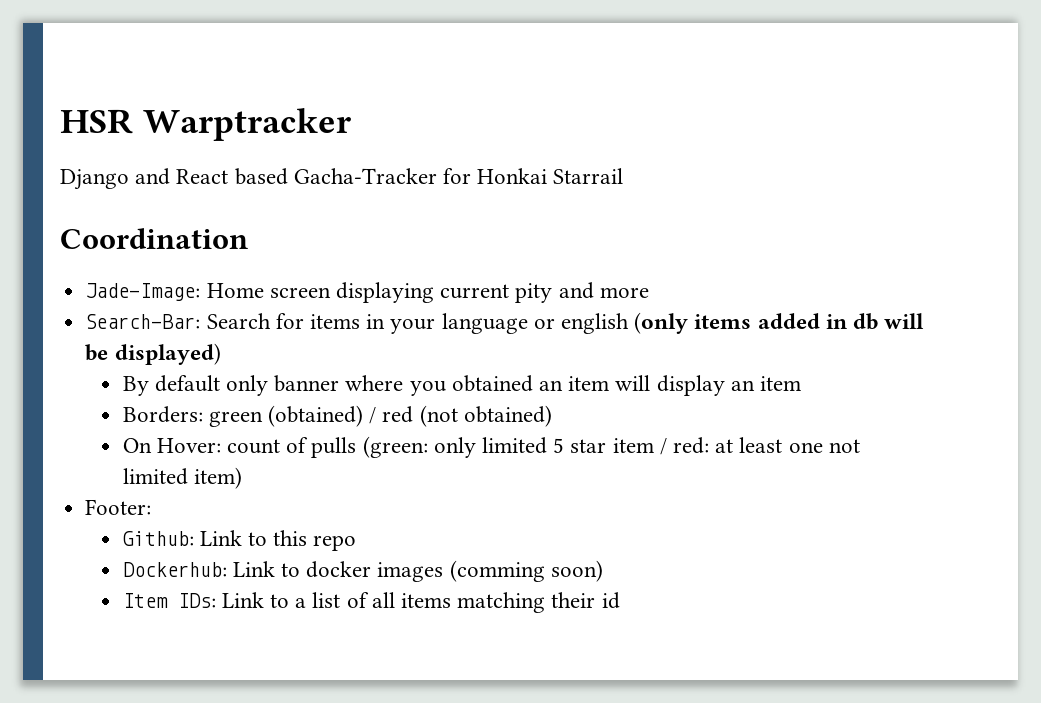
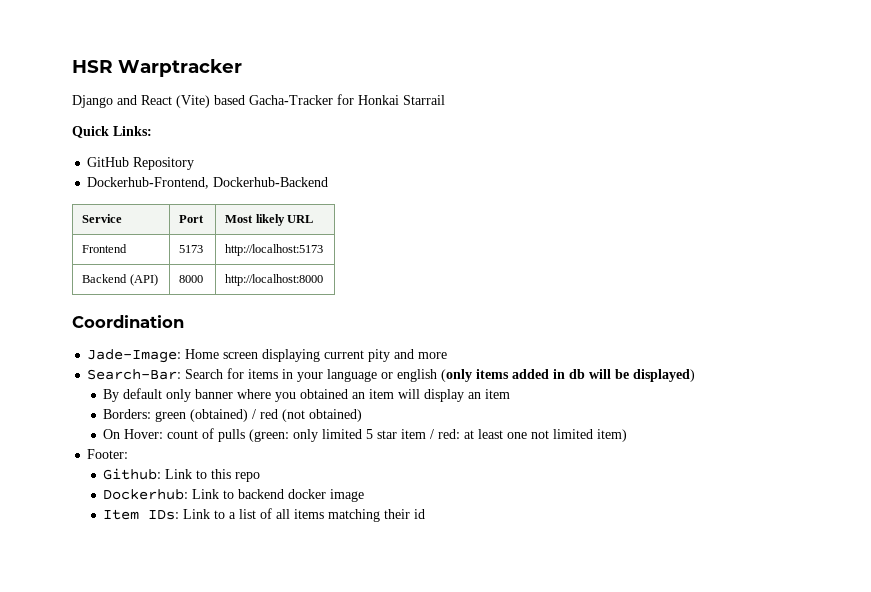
- Django and React based Gacha-Tracker for Honkai Starrail
+ Django and React (Vite) based Gacha-Tracker for Honkai Starrail
+ Quick Links:
+ GitHub Repository
+ Dockerhub-Frontend, Dockerhub-Backend
+ Service | Port | Most likely URL
+ Frontend | 5173 | http://localhost:5173
+ Backend (API) | 8000 | http://localhost:8000
- Dockerhub: Link to docker images (comming soon)
+ Dockerhub: Link to backend docker image

